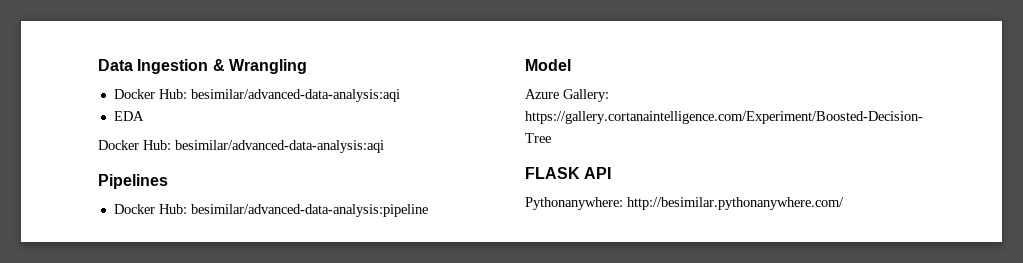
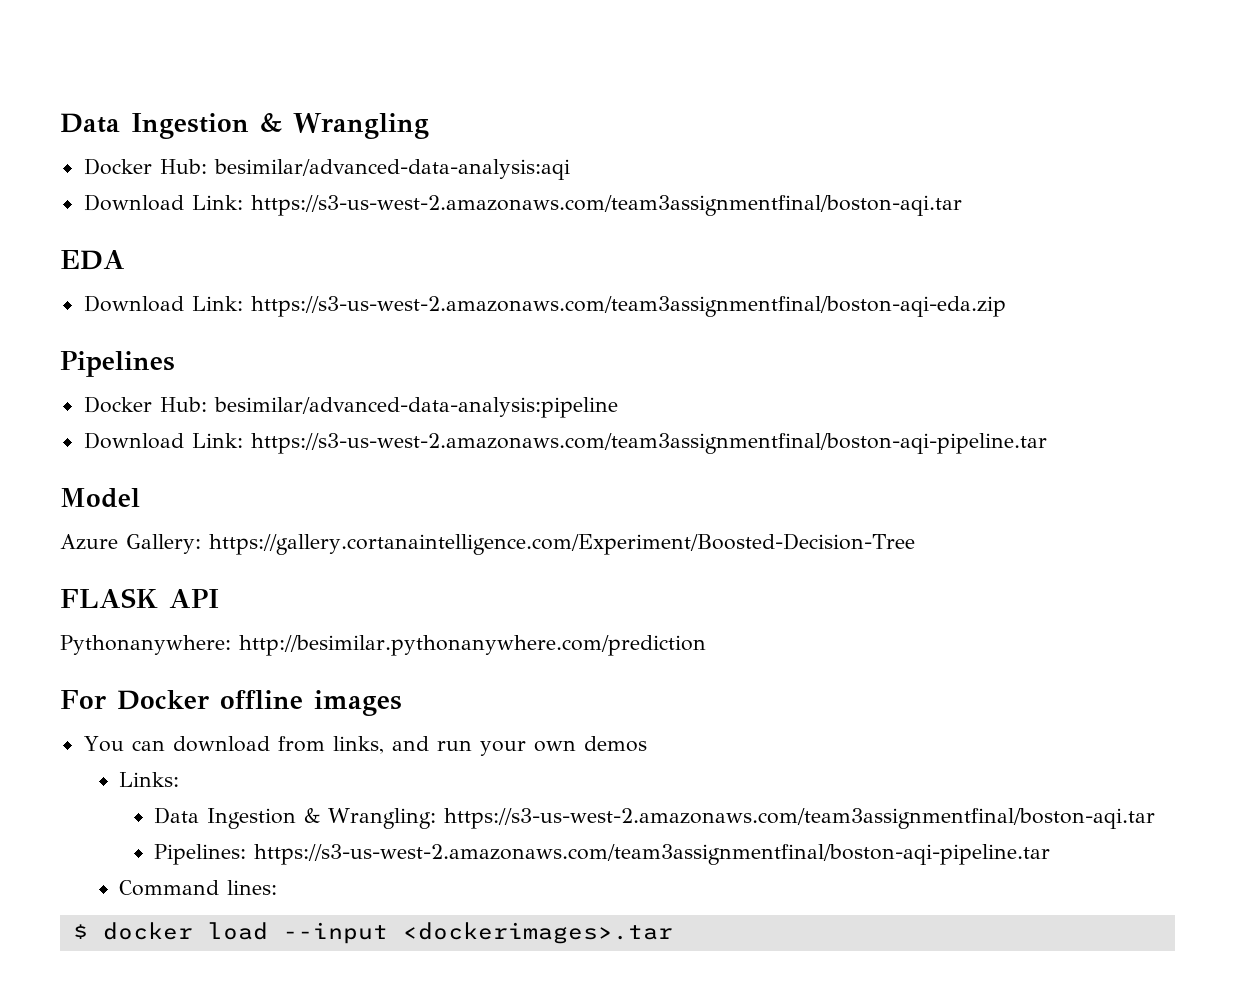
+ Download Link: https://s3-us-west-2.amazonaws.com/team3assignmentfinal/boston-aqi.tar
  EDA
- Docker Hub: besimilar/advanced-data-analysis:aqi
+ Download Link: https://s3-us-west-2.amazonaws.com/team3assignmentfinal/boston-aqi-eda.zip
+ Download Link: https://s3-us-west-2.amazonaws.com/team3assignmentfinal/boston-aqi-pipeline.tar
- Pythonanywhere: http://besimilar.pythonanywhere.com/
+ Pythonanywhere: http://besimilar.pythonanywhere.com/prediction
+ For Docker offline images
+ You can download from links, and run your own demos
+ Links:
+ Data Ingestion & Wrangling: https://s3-us-west-2.amazonaws.com/team3assignmentfinal/boston-aqi.tar
+ Pipelines: https://s3-us-west-2.amazonaws.com/team3assignmentfinal/boston-aqi-pipeline.tar
+ Command lines:
+ $ docker load --input <dockerimages>.tar

